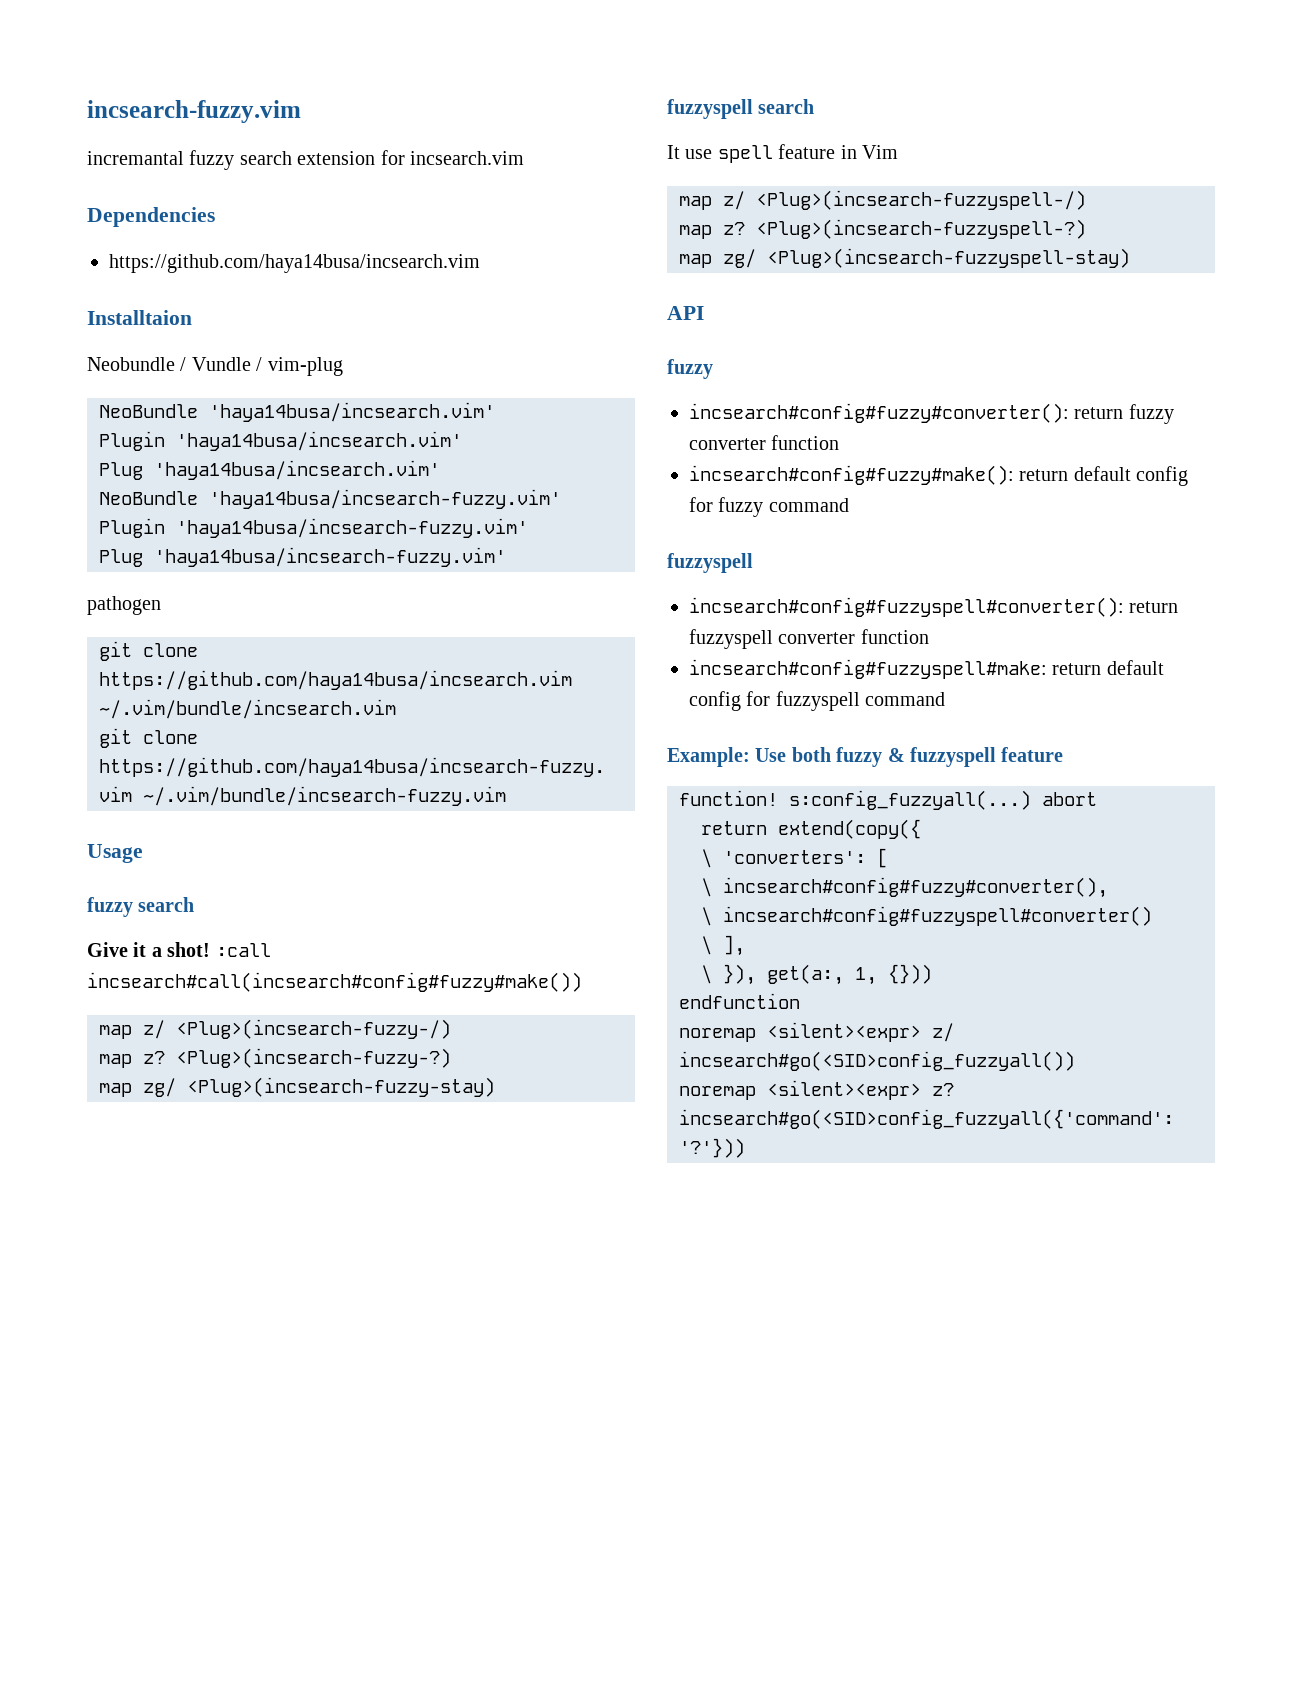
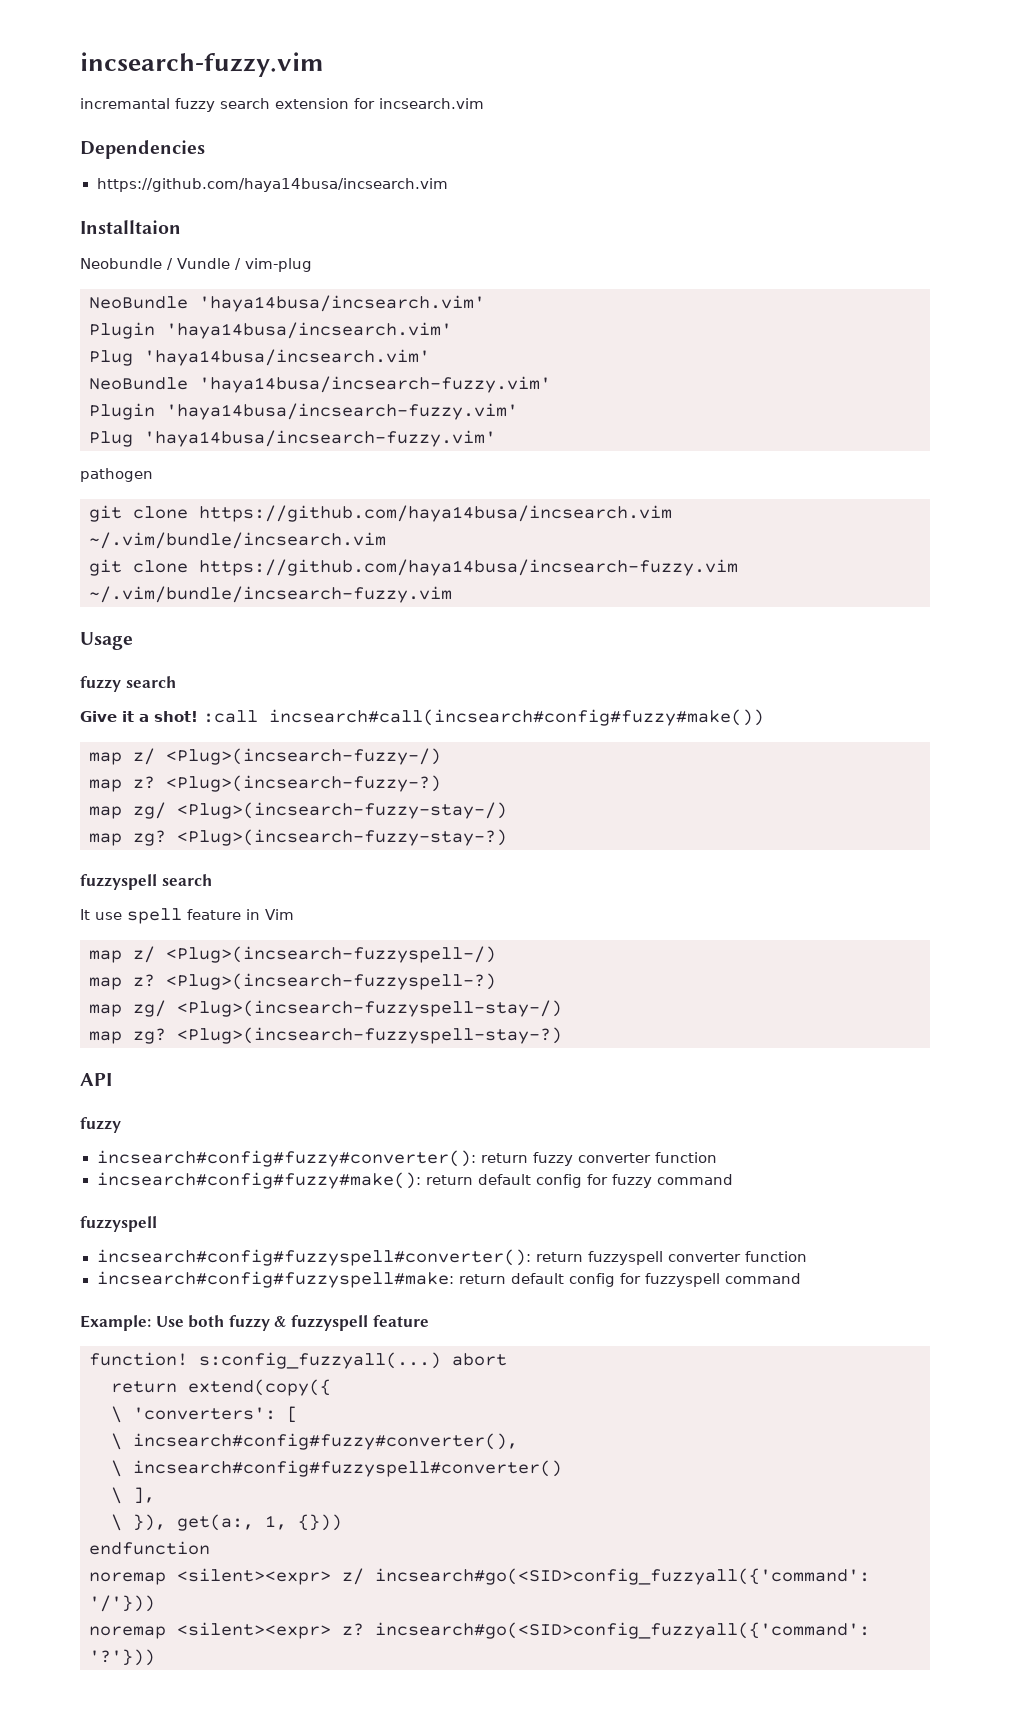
- map zg/ <Plug>(incsearch-fuzzy-stay)
+ map zg/ <Plug>(incsearch-fuzzy-stay-/)
+ map zg? <Plug>(incsearch-fuzzy-stay-?)
- map zg/ <Plug>(incsearch-fuzzyspell-stay)
+ map zg/ <Plug>(incsearch-fuzzyspell-stay-/)
+ map zg? <Plug>(incsearch-fuzzyspell-stay-?)
- noremap <silent><expr> z/ incsearch#go(<SID>config_fuzzyall())
+ noremap <silent><expr> z/ incsearch#go(<SID>config_fuzzyall({'command': '/'}))

